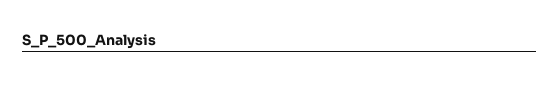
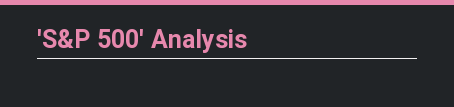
- S_P_500_Analysis
+ 'S&P 500' Analysis

